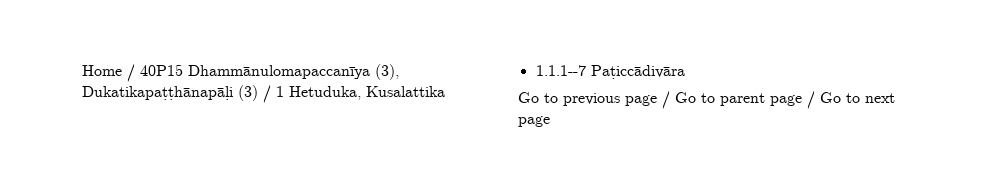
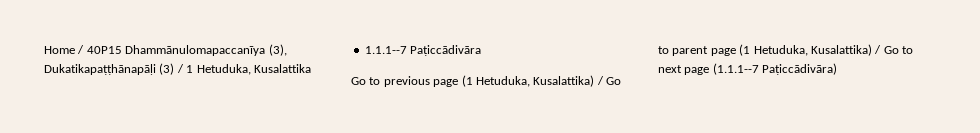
- Go to previous page / Go to parent page / Go to next page
+ Go to previous page (1 Hetuduka, Kusalattika) / Go to parent page (1 Hetuduka, Kusalattika) / Go to next page (1.1.1--7 Paṭiccādivāra)

